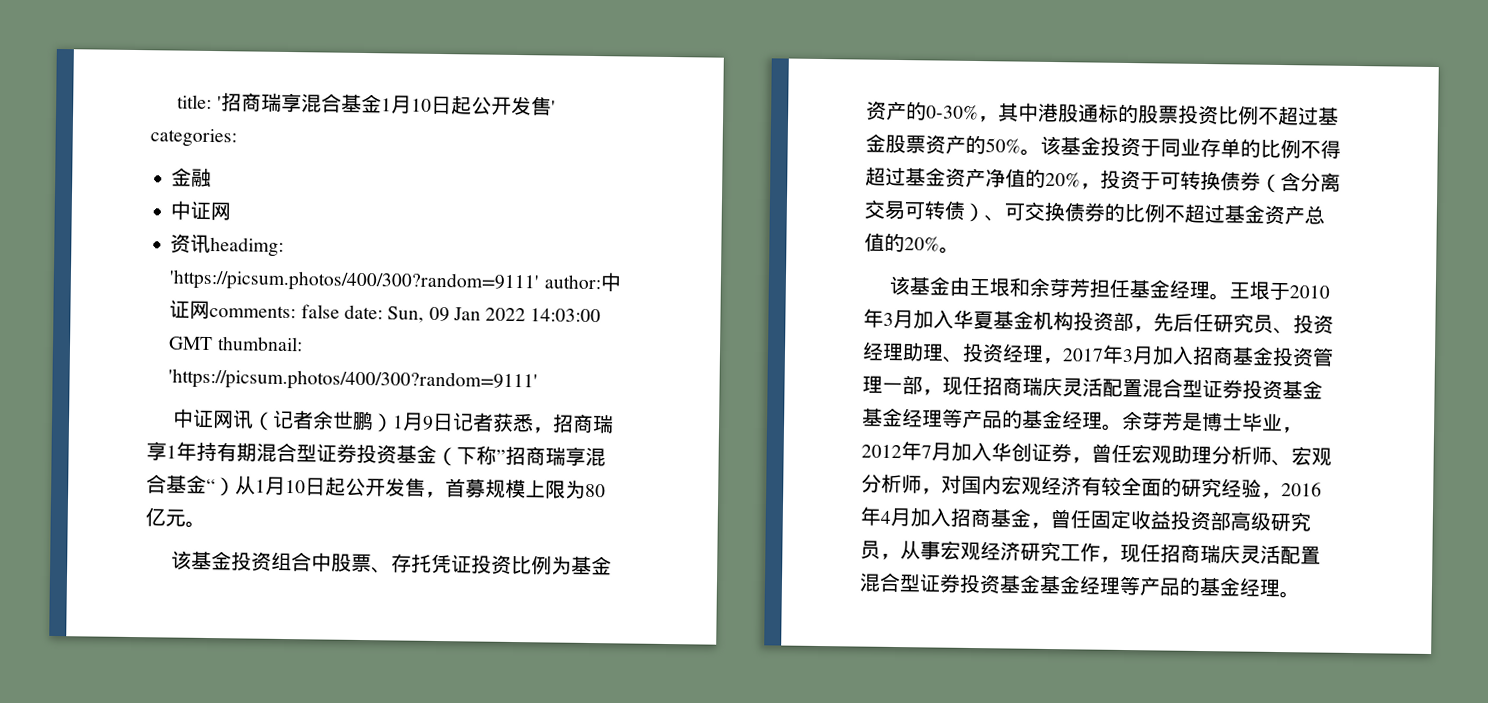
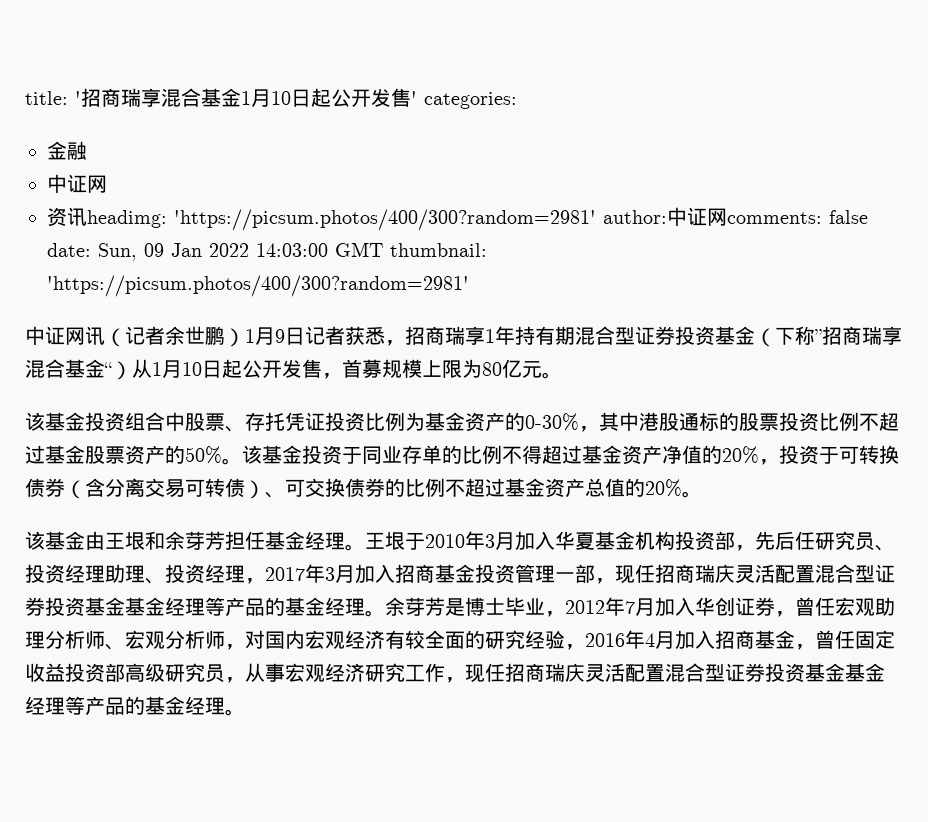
- 资讯headimg: 'https://picsum.photos/400/300?random=9111' author:中证网comments: false date: Sun, 09 Jan 2022 14:03:00 GMT thumbnail: 'https://picsum.photos/400/300?random=9111'
+ 资讯headimg: 'https://picsum.photos/400/300?random=2981' author:中证网comments: false date: Sun, 09 Jan 2022 14:03:00 GMT thumbnail: 'https://picsum.photos/400/300?random=2981'

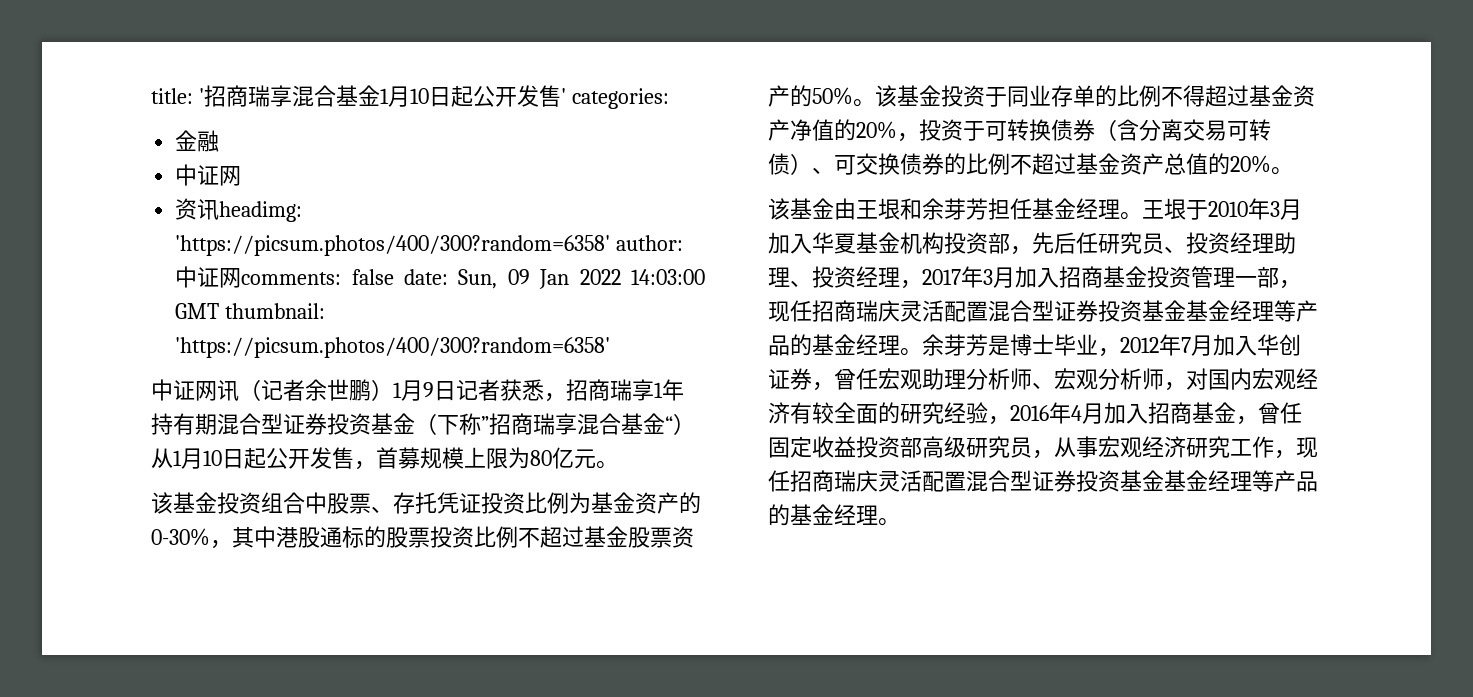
- 资讯headimg: 'https://picsum.photos/400/300?random=2981' author:中证网comments: false date: Sun, 09 Jan 2022 14:03:00 GMT thumbnail: 'https://picsum.photos/400/300?random=2981'
+ 资讯headimg: 'https://picsum.photos/400/300?random=6358' author:中证网comments: false date: Sun, 09 Jan 2022 14:03:00 GMT thumbnail: 'https://picsum.photos/400/300?random=6358'

